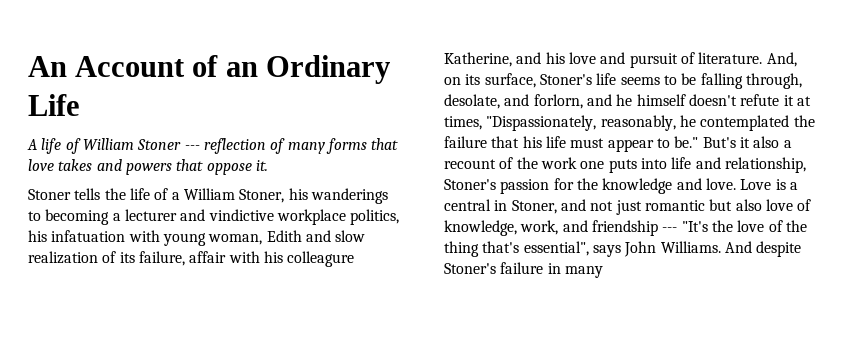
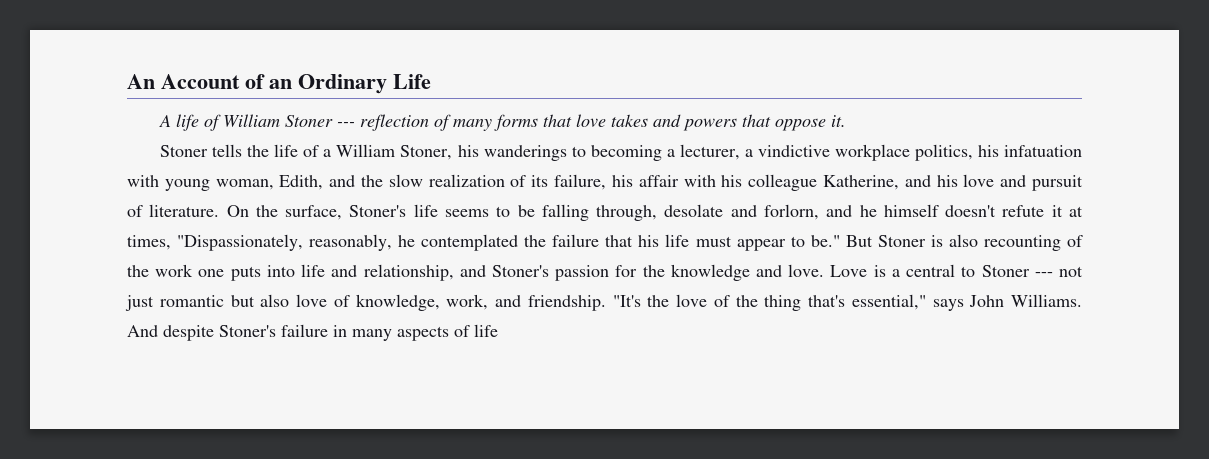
- Stoner tells the life of a William Stoner, his wanderings to becoming a lecturer and vindictive workplace politics, his infatuation with young woman, Edith and slow realization of its failure, affair with his colleagure Katherine, and his love and pursuit of literature.
+ Stoner tells the life of a William Stoner, his wanderings to becoming a lecturer, a vindictive workplace politics, his infatuation with young woman, Edith, and the slow realization of its failure, his affair with his colleague Katherine, and his love and pursuit of literature.
- And, on its surface, Stoner's life seems to be falling through, desolate, and forlorn, and he himself doesn't refute it at times, "Dispassionately, reasonably, he contemplated the failure that his life must appear to be."
+ On the surface, Stoner's life seems to be falling through, desolate and forlorn, and he himself doesn't refute it at times, "Dispassionately, reasonably, he contemplated the failure that his life must appear to be."
- But's it also a recount of the work one puts into life and relationship, Stoner's passion for the knowledge and love.
+ But Stoner is also recounting of the work one puts into life and relationship, and Stoner's passion for the knowledge and love.
- Love is a central in Stoner, and not just romantic but also love of knowledge, work, and friendship --- "It's the love of the thing that's essential", says John Williams.
+ Love is a central to Stoner --- not just romantic but also love of knowledge, work, and friendship. "It's the love of the thing that's essential," says John Williams.
- And despite Stoner's failure in many
+ And despite Stoner's failure in many aspects of life

